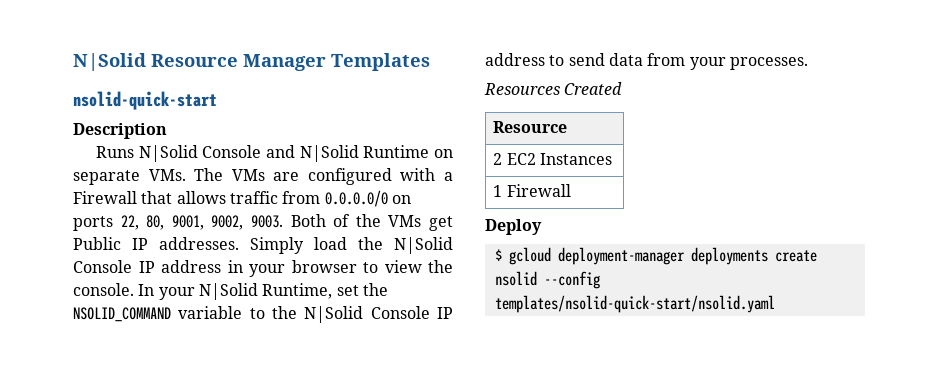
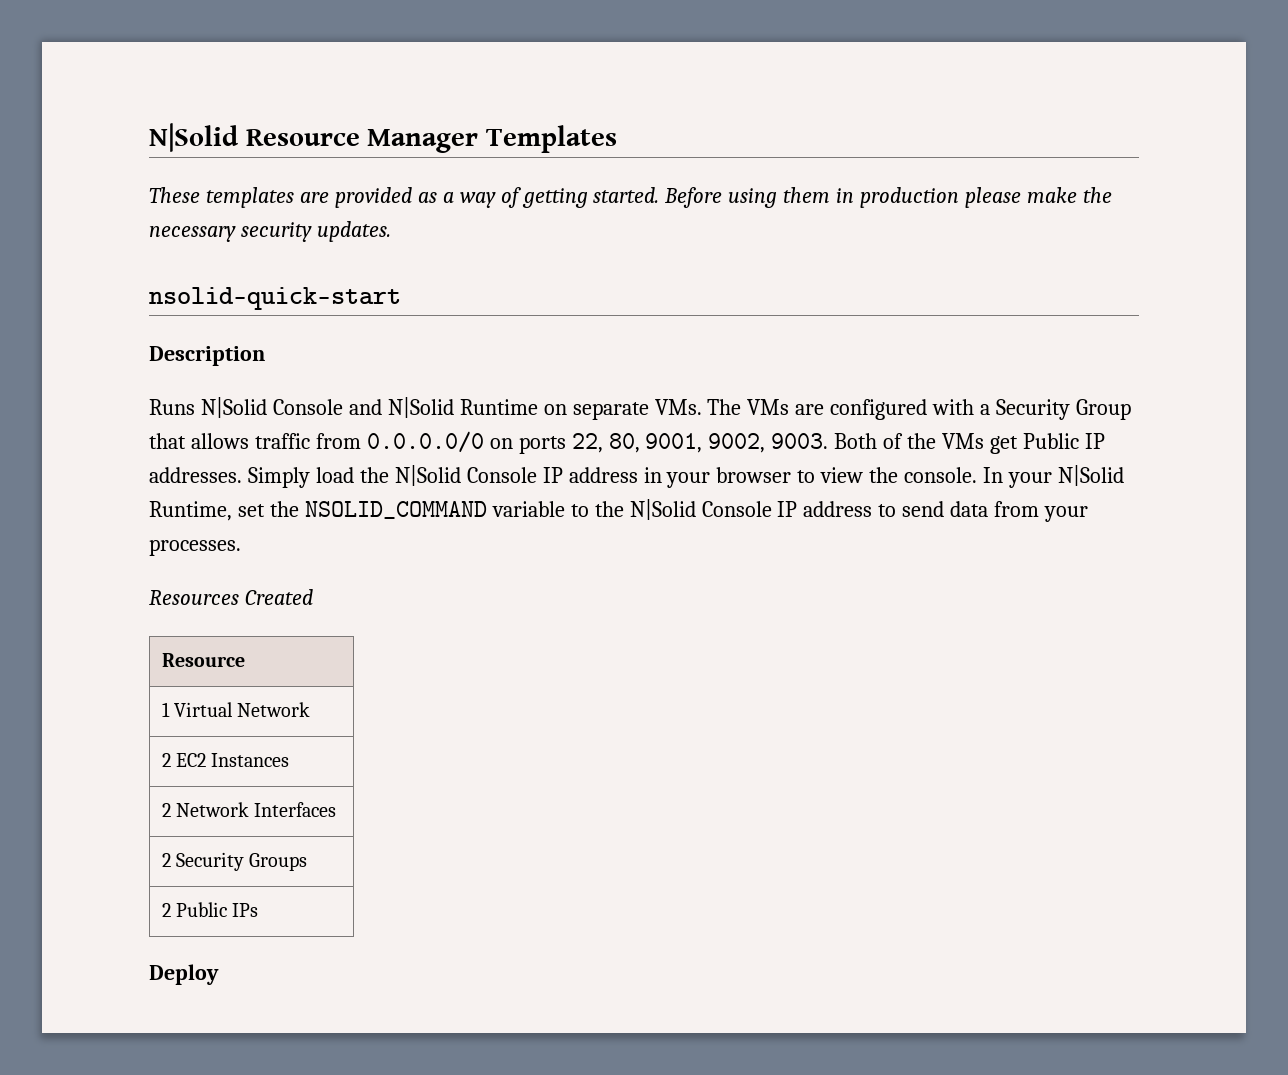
+ These templates are provided as a way of getting started. Before using them in production please make the necessary security updates.
- Runs N|Solid Console and N|Solid Runtime on separate VMs. The VMs are configured with a Firewall that allows traffic from 0.0.0.0/0 on ports 22, 80, 9001, 9002, 9003.
+ Runs N|Solid Console and N|Solid Runtime on separate VMs. The VMs are configured with a Security Group that allows traffic from 0.0.0.0/0 on ports 22, 80, 9001, 9002, 9003.
+ 1 Virtual Network
- 1 Firewall
+ 2 Network Interfaces
+ 2 Security Groups
+ 2 Public IPs
  Deploy
- $ gcloud deployment-manager deployments create nsolid --config templates/nsolid-quick-start/nsolid.yaml

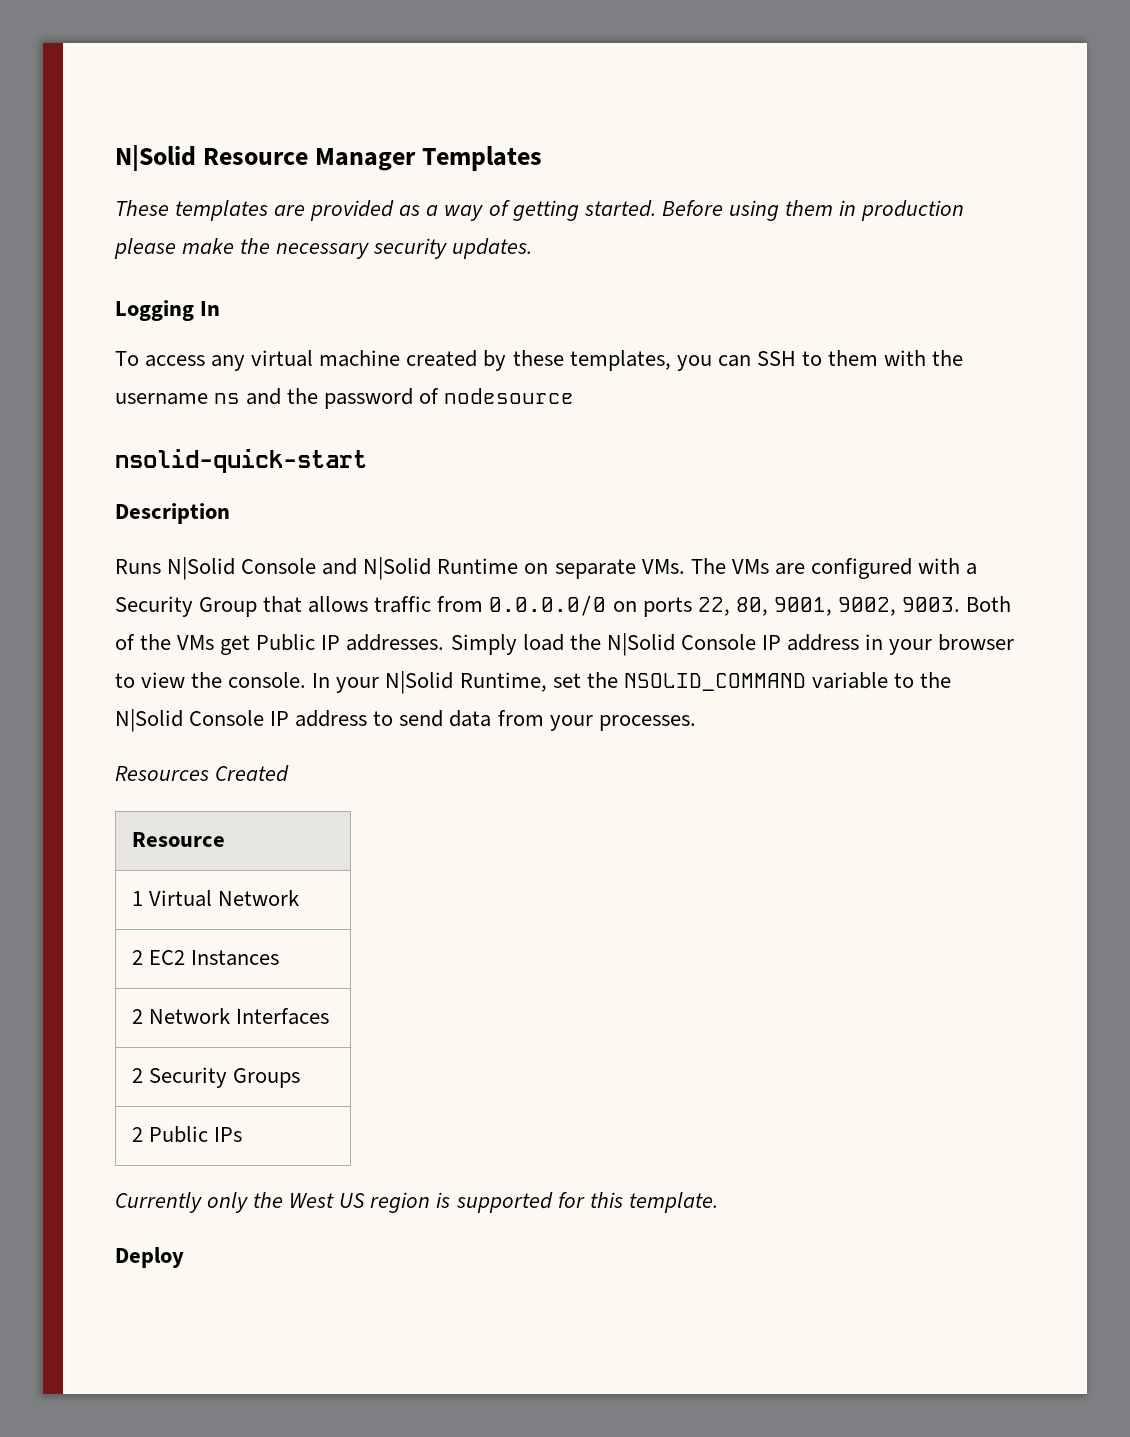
+ Logging In
+ To access any virtual machine created by these templates, you can SSH to them with the username ns and the password of nodesource
+ Currently only the West US region is supported for this template.

